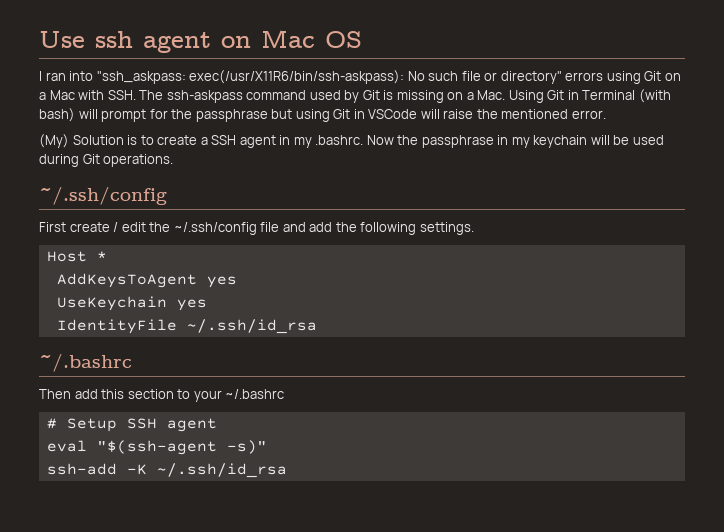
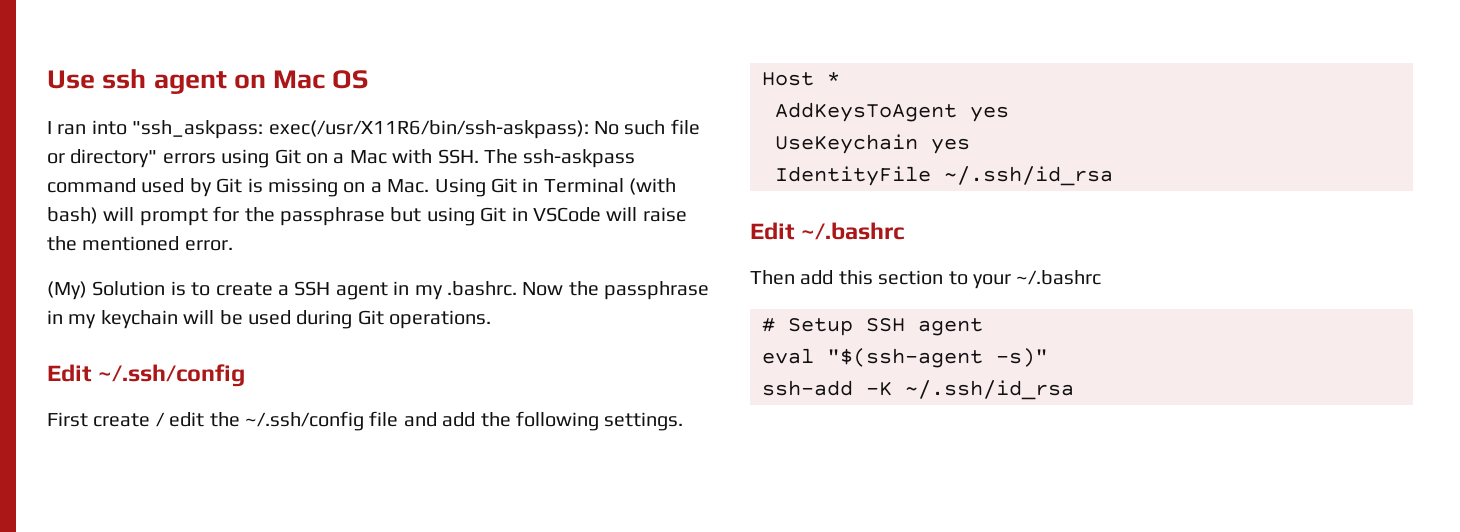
  (My) Solution is to create a SSH agent in my .bashrc. Now the passphrase in my keychain will be used during Git operations.
- ~/.ssh/config
+ Edit ~/.ssh/config
  IdentityFile ~/.ssh/id_rsa
- ~/.bashrc
+ Edit ~/.bashrc

